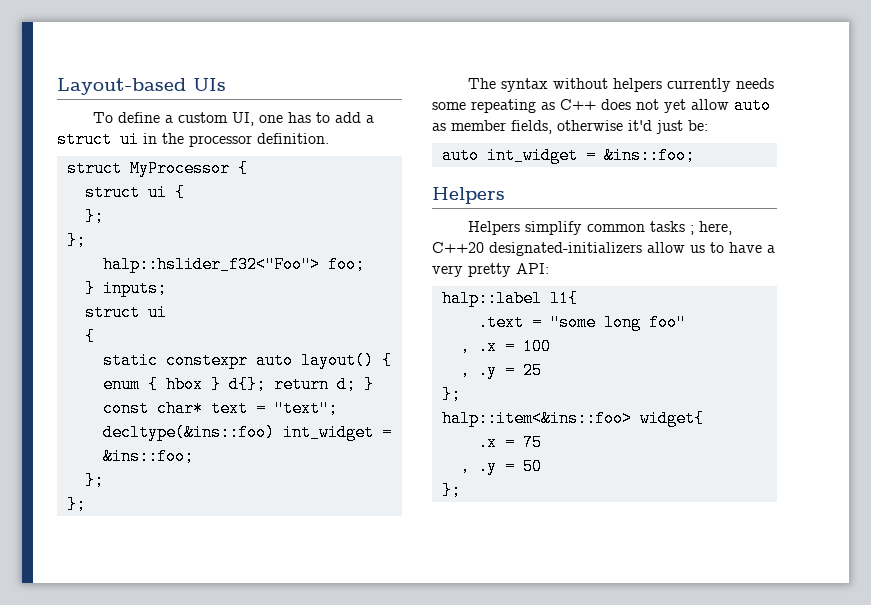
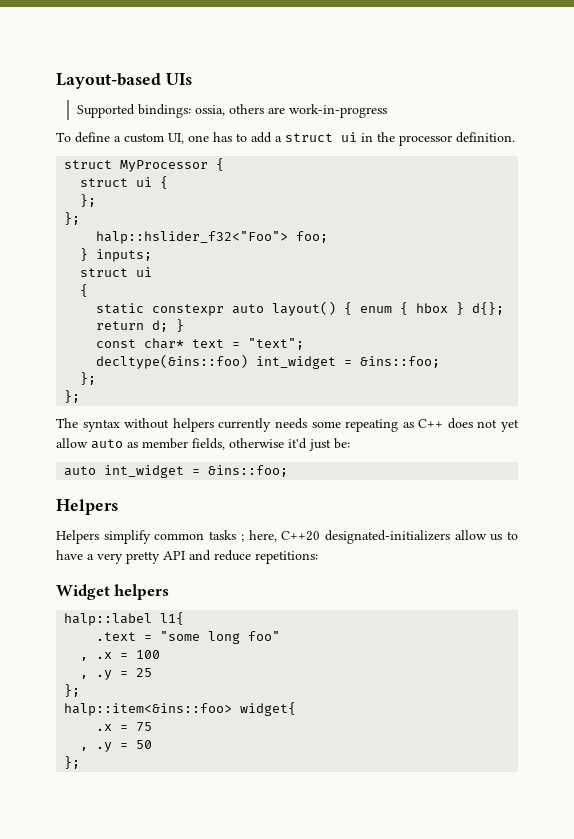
+ Supported bindings: ossia, others are work-in-progress
- Helpers simplify common tasks ; here, C++20 designated-initializers allow us to have a very pretty API:
+ Helpers simplify common tasks ; here, C++20 designated-initializers allow us to have a very pretty API and reduce repetitions:
+ Widget helpers

